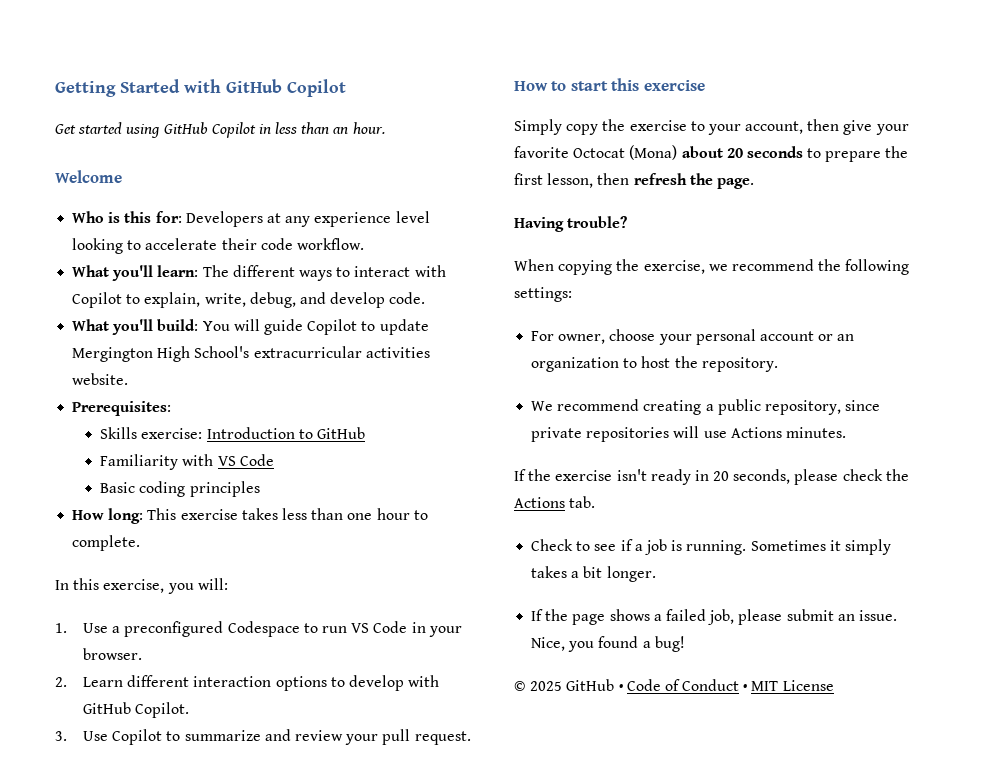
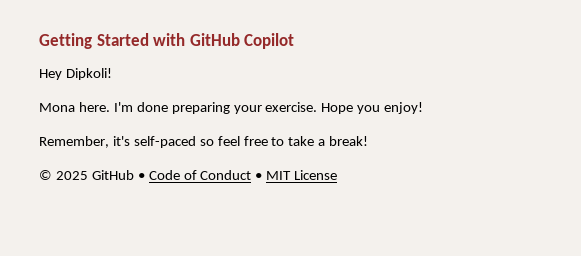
- Get started using GitHub Copilot in less than an hour.
- Welcome
- Who is this for: Developers at any experience level looking to accelerate their code workflow.
- What you'll learn: The different ways to interact with Copilot to explain, write, debug, and develop code.
- What you'll build: You will guide Copilot to update Mergington High School's extracurricular activities website.
- Prerequisites:
- Skills exercise: Introduction to GitHub
- Familiarity with VS Code
- Basic coding principles
- How long: This exercise takes less than one hour to complete.
- In this exercise, you will:
- 1. Use a preconfigured Codespace to run VS Code in your browser.
- 2. Learn different interaction options to develop with GitHub Copilot.
- 3. Use Copilot to summarize and review your pull request.
- How to start this exercise
- Simply copy the exercise to your account, then give your favorite Octocat (Mona) about 20 seconds to prepare the first lesson, then refresh the page.
- Having trouble?
- When copying the exercise, we recommend the following settings:
- For owner, choose your personal account or an organization to host the repository.
- We recommend creating a public repository, since private repositories will use Actions minutes.
- If the exercise isn't ready in 20 seconds, please check the Actions tab.
- Check to see if a job is running. Sometimes it simply takes a bit longer.
- If the page shows a failed job, please submit an issue. Nice, you found a bug!
+ Hey Dipkoli!
+ Mona here. I'm done preparing your exercise. Hope you enjoy!
+ Remember, it's self-paced so feel free to take a break!

